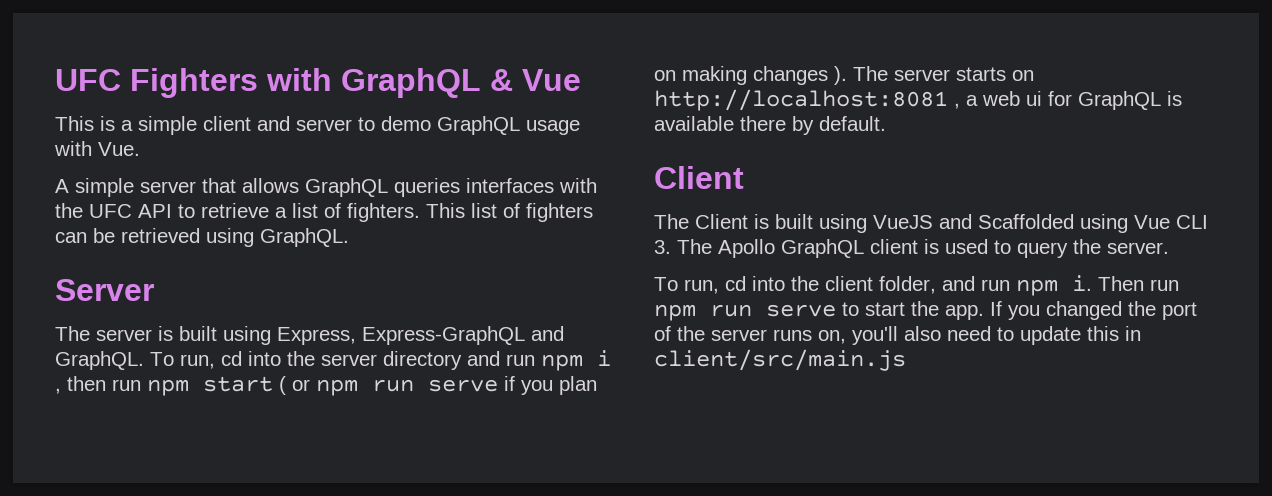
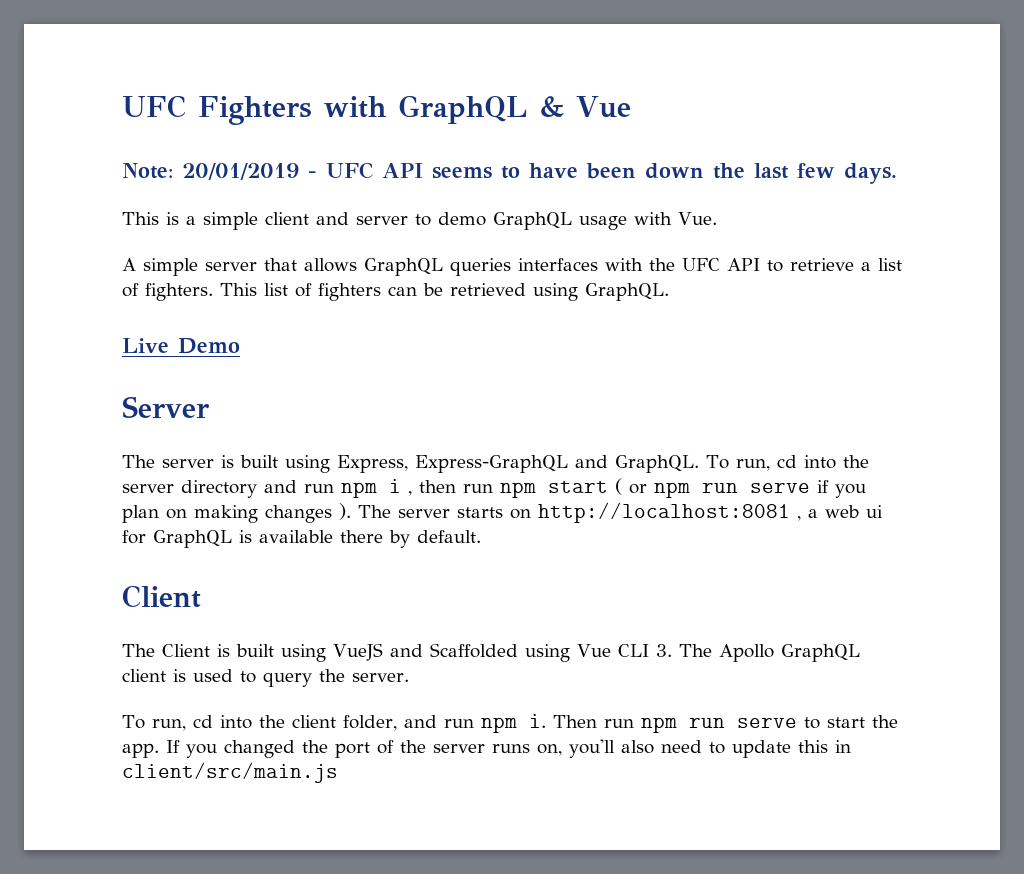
+ Note: 20/01/2019 - UFC API seems to have been down the last few days.
+ Live Demo

